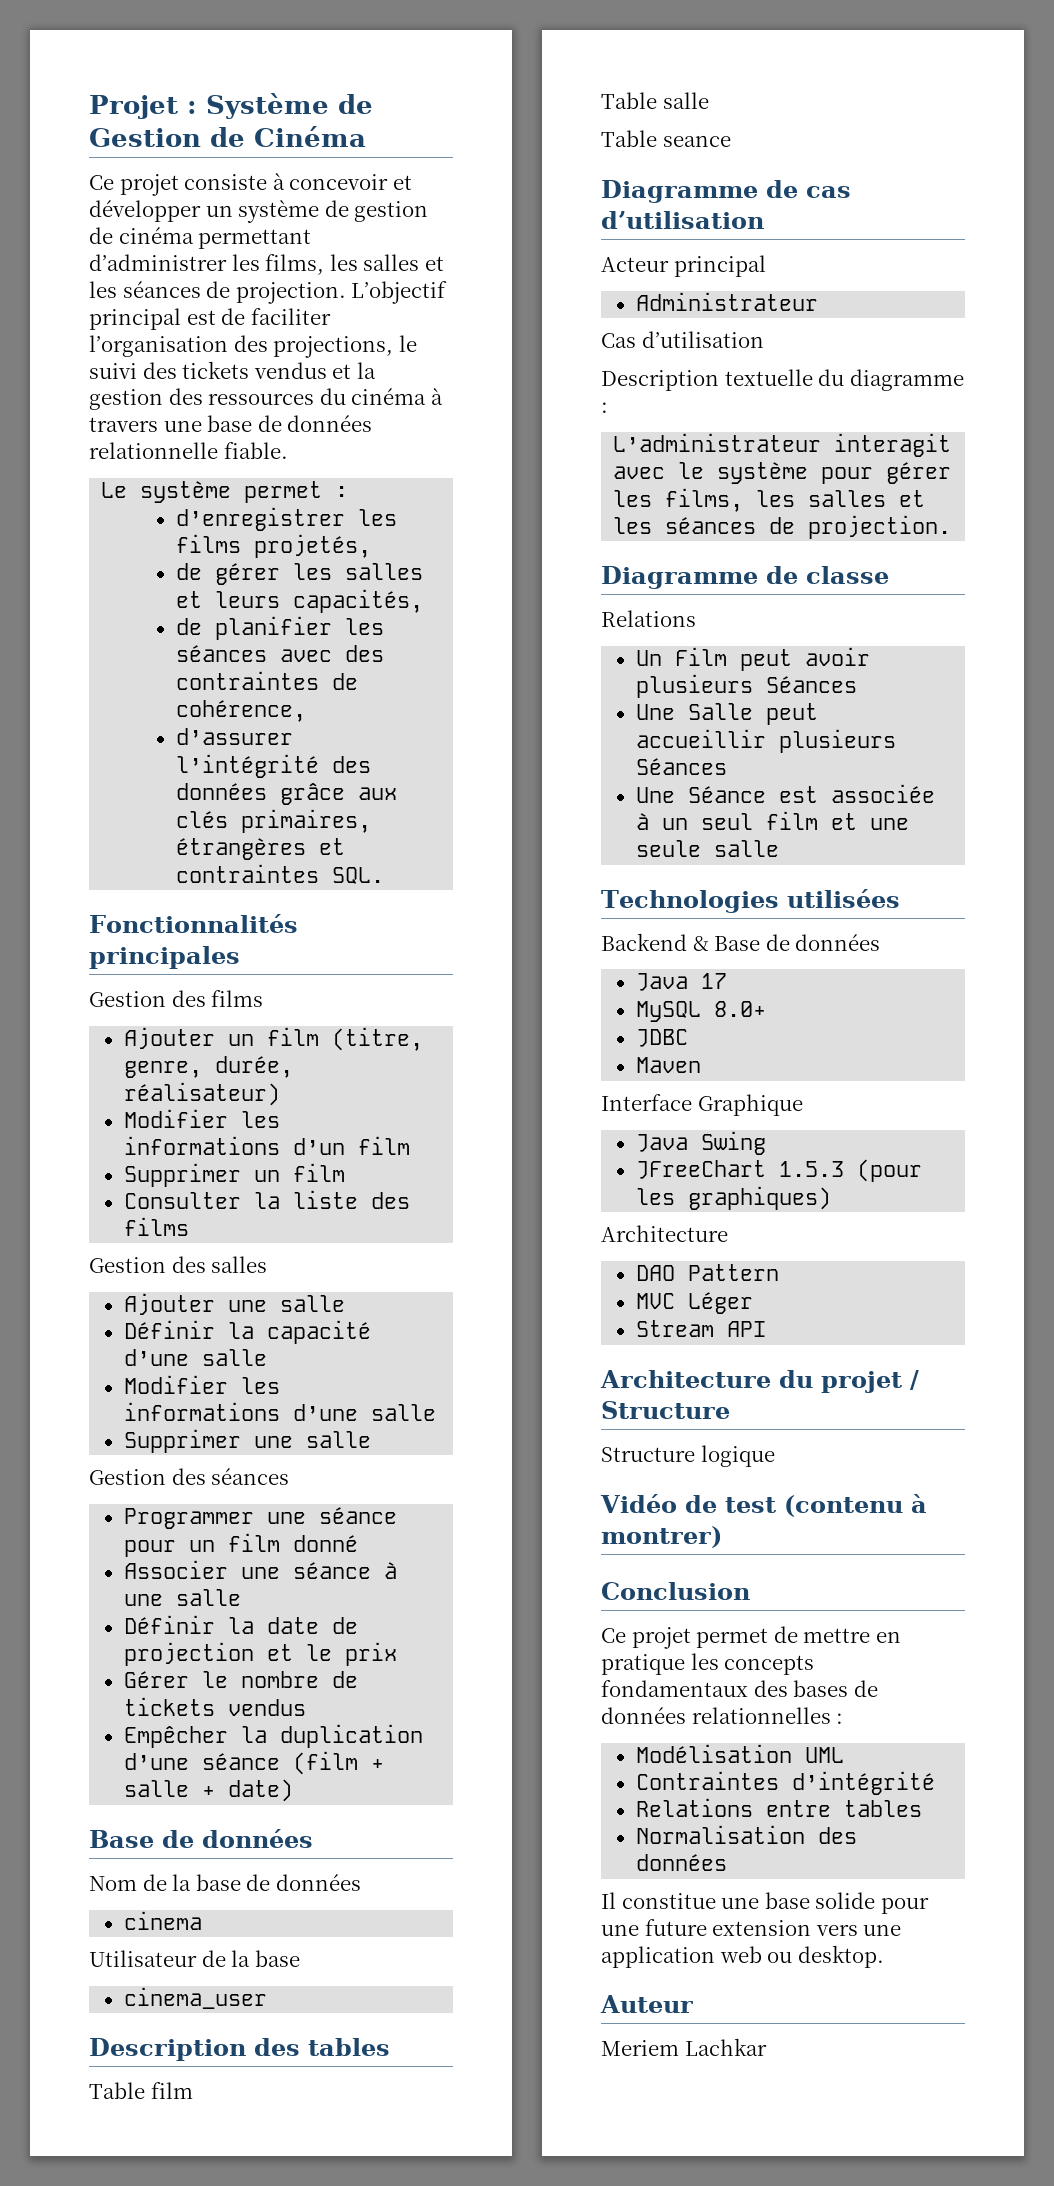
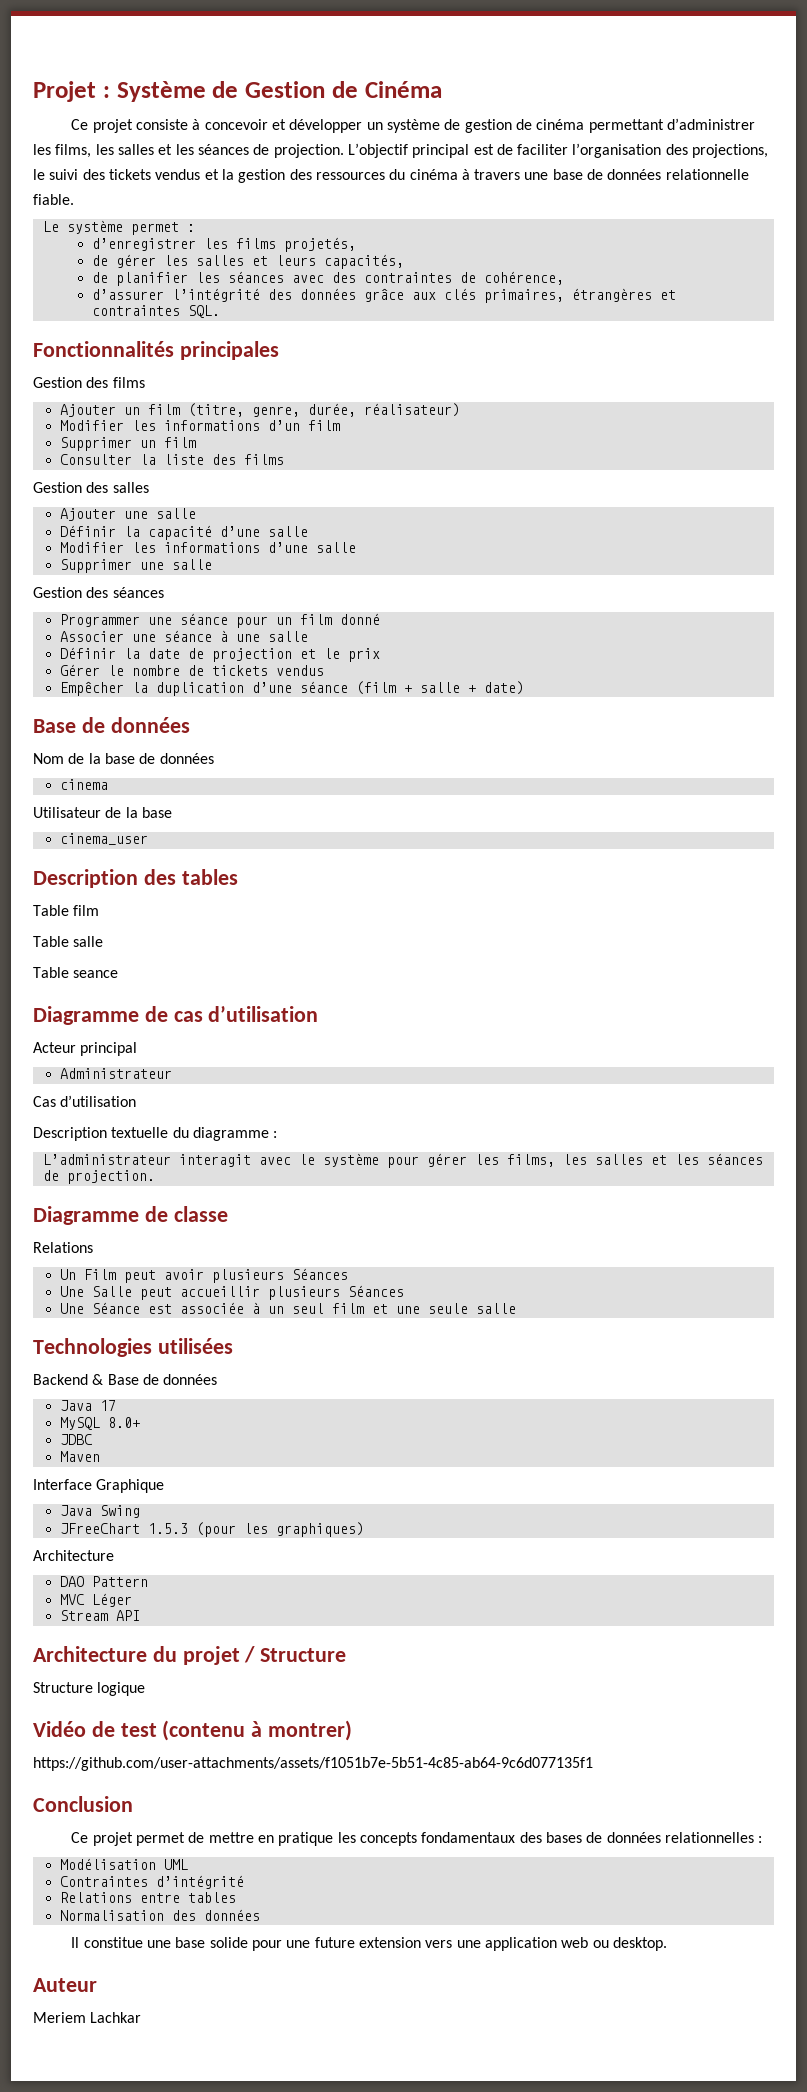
+ https://github.com/user-attachments/assets/f1051b7e-5b51-4c85-ab64-9c6d077135f1

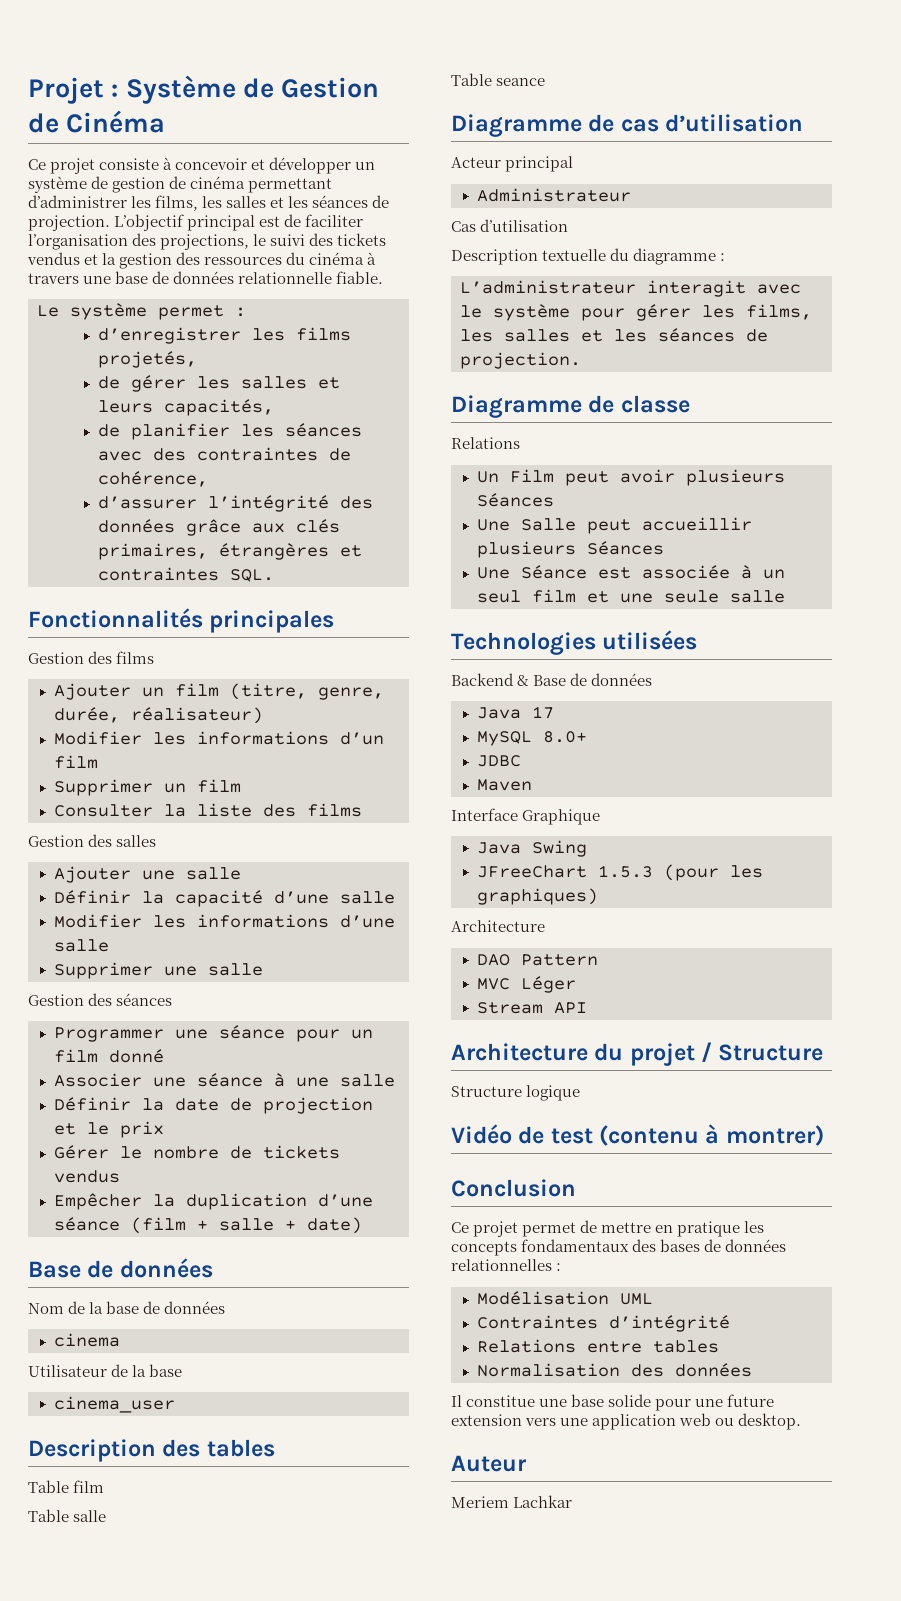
- https://github.com/user-attachments/assets/f1051b7e-5b51-4c85-ab64-9c6d077135f1

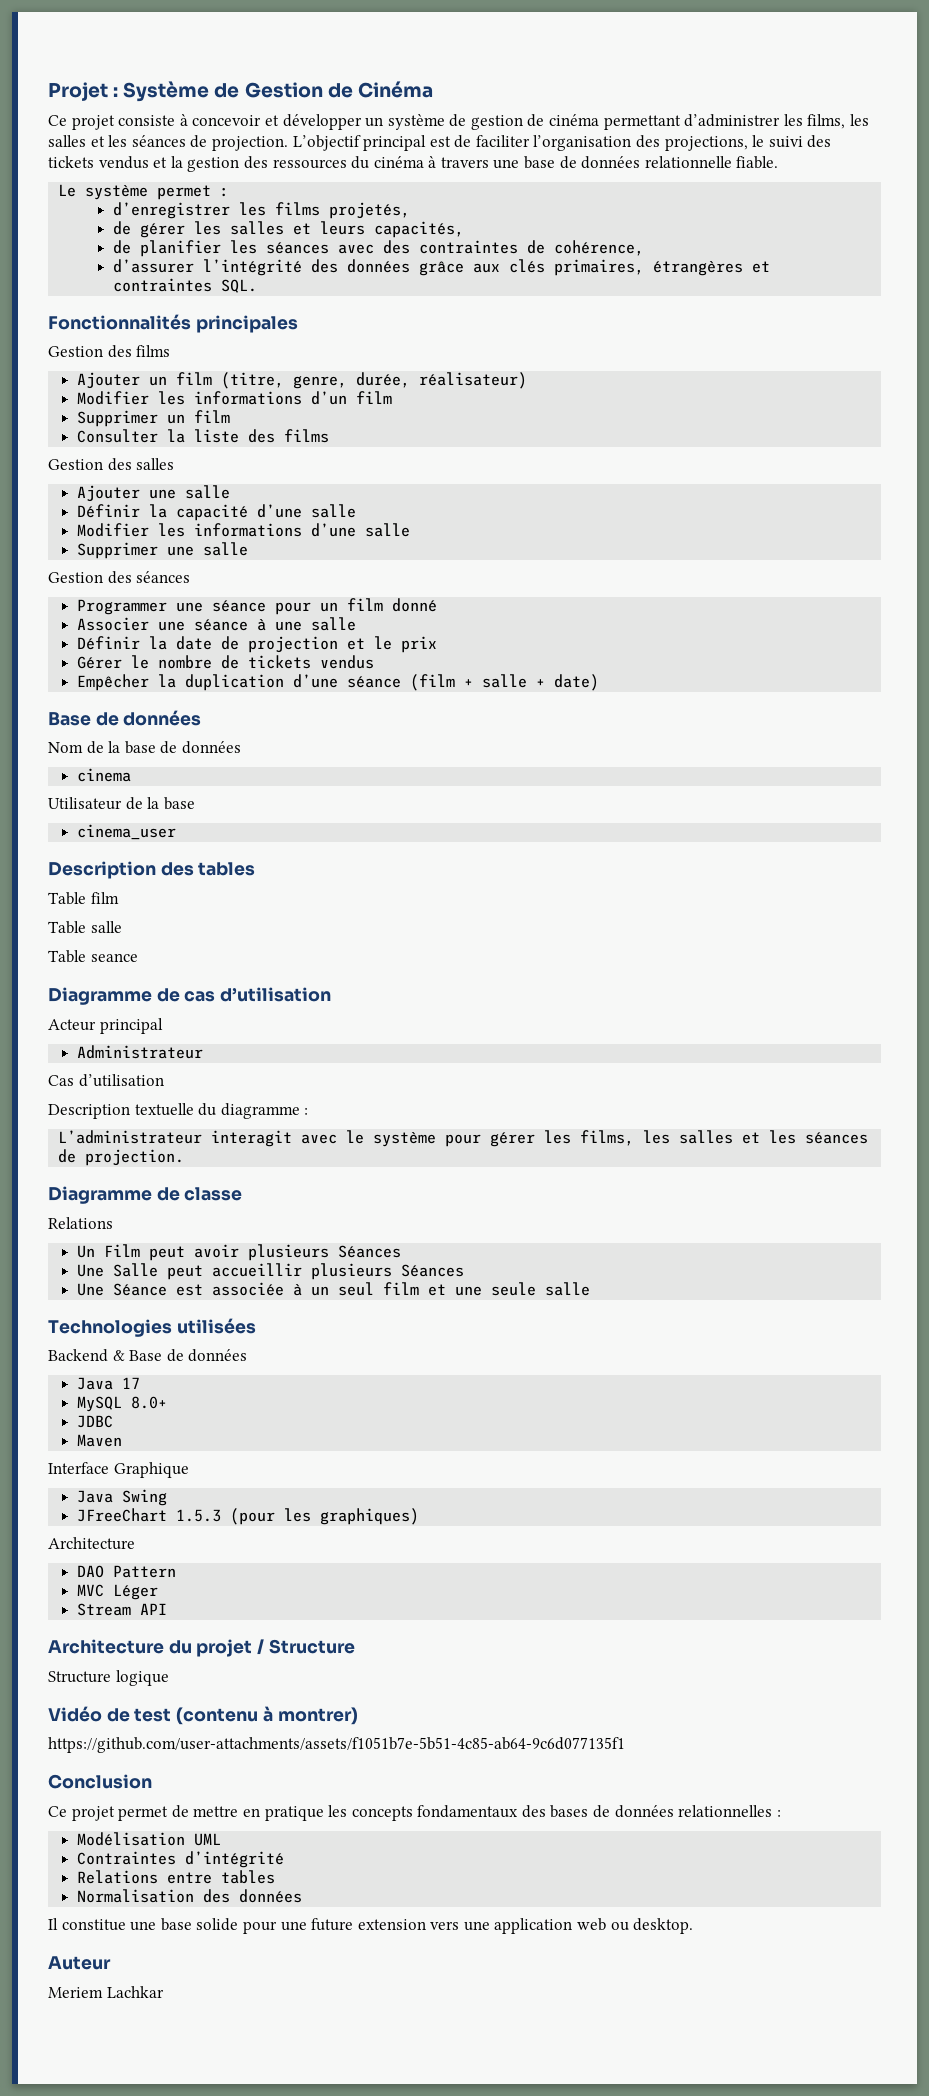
+ https://github.com/user-attachments/assets/f1051b7e-5b51-4c85-ab64-9c6d077135f1

